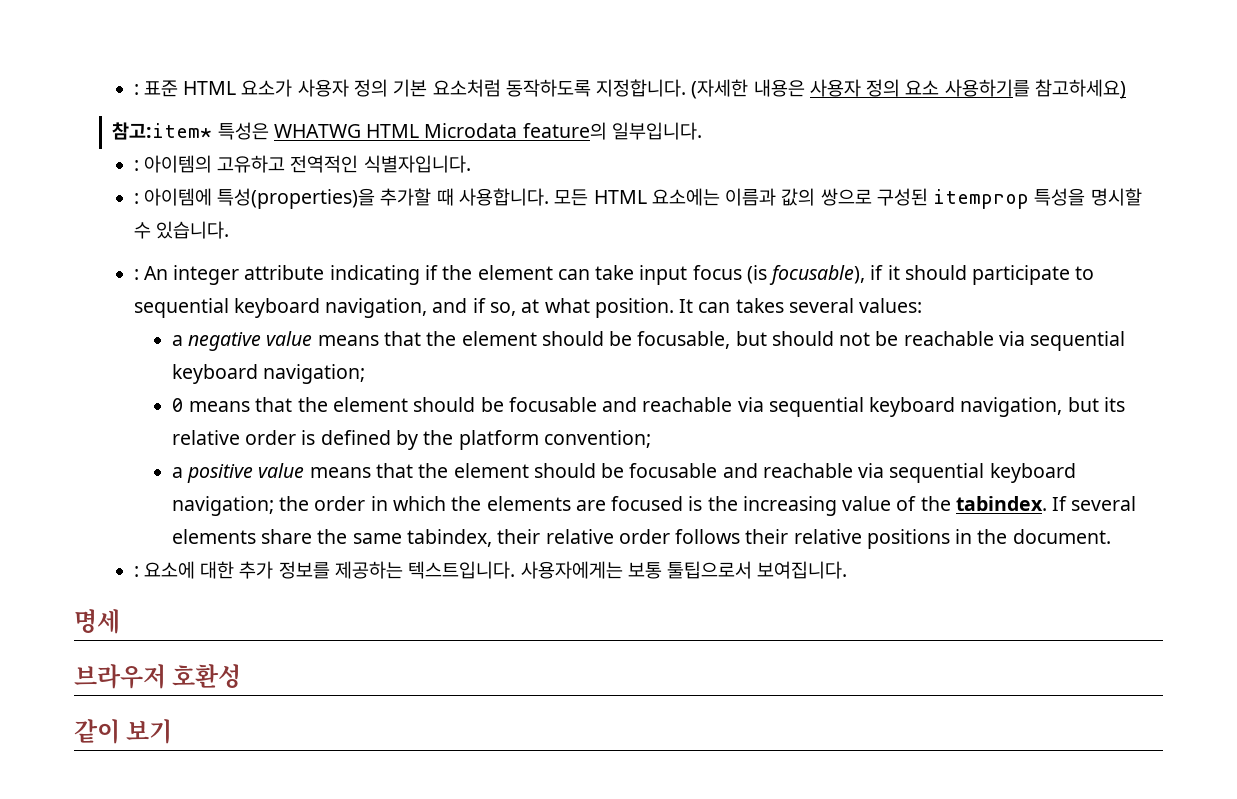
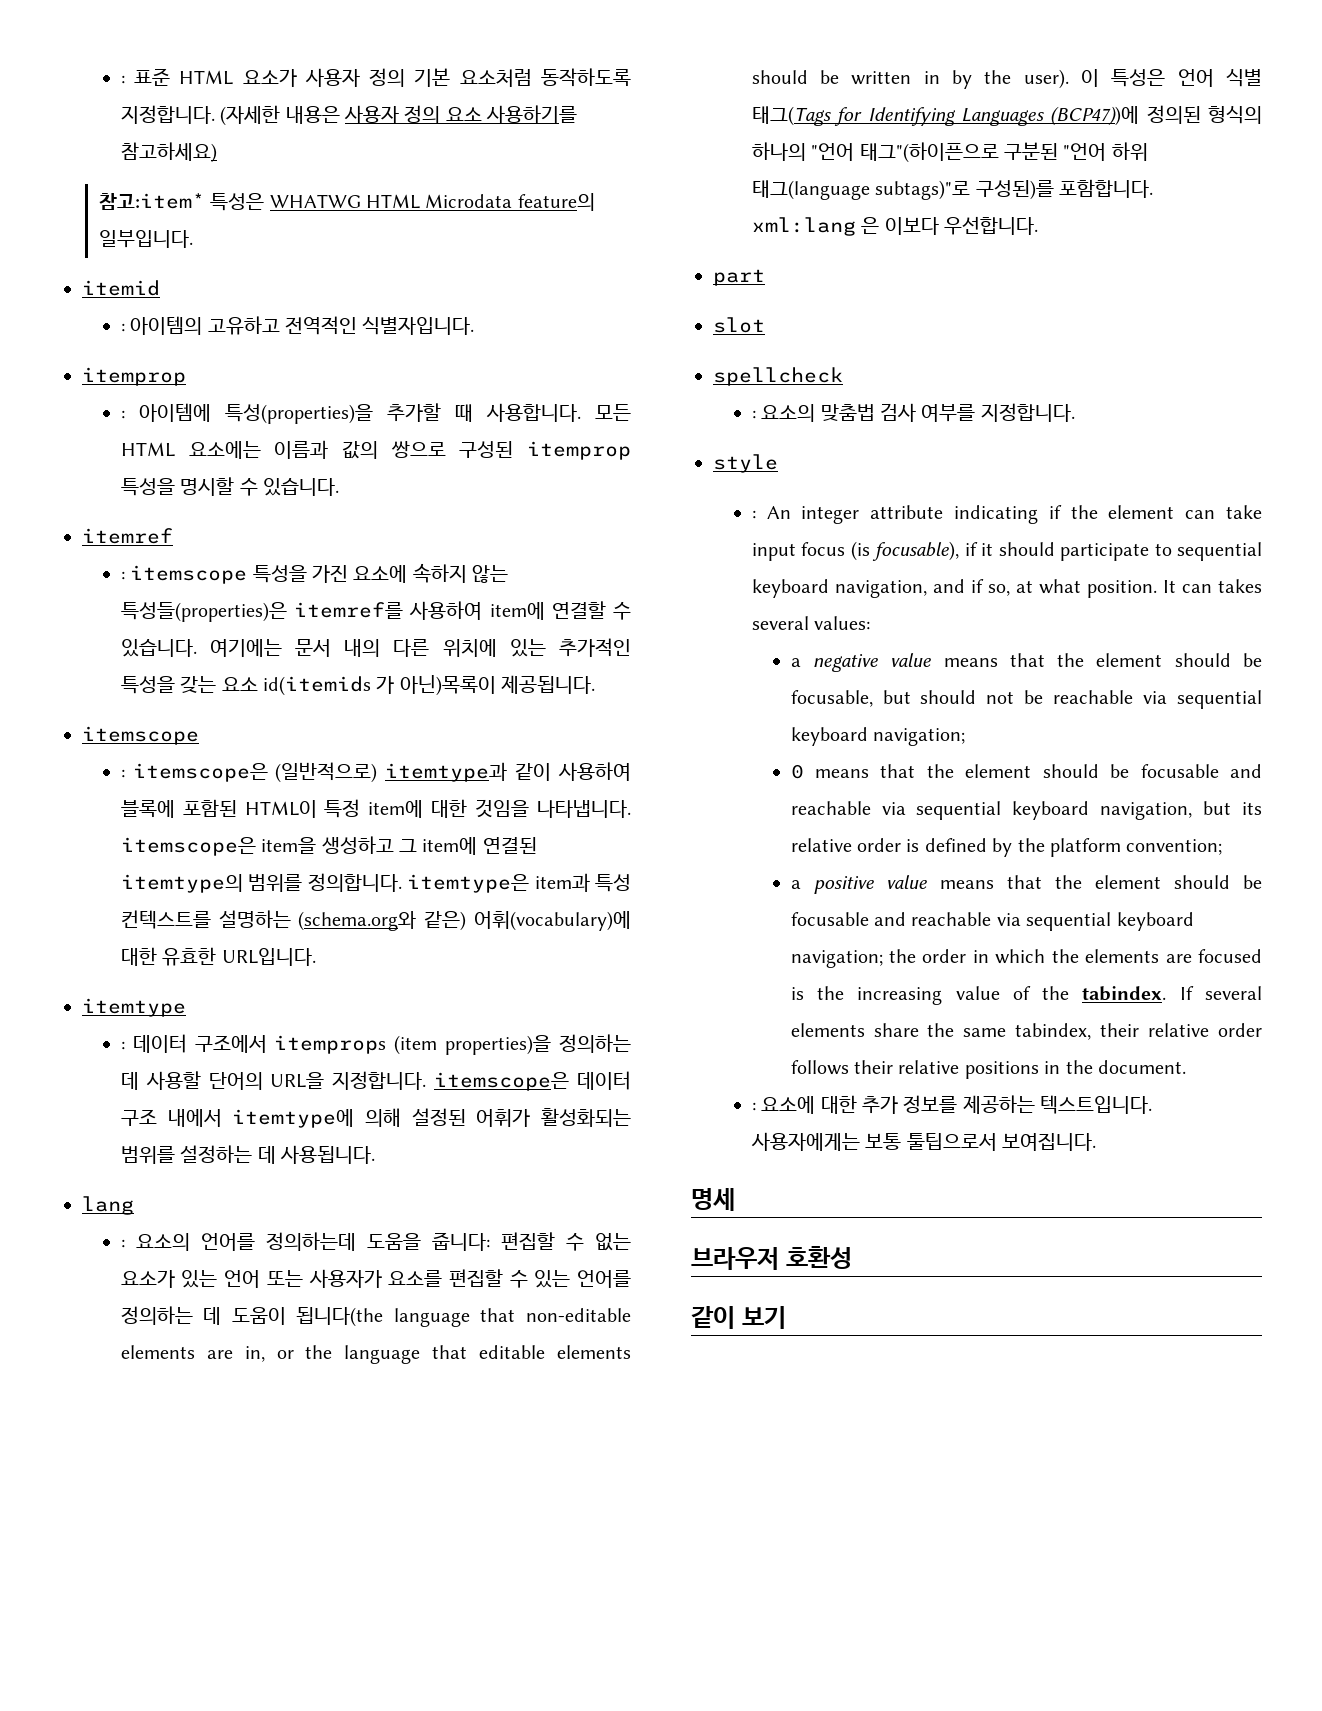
+ itemid
  : 아이템의 고유하고 전역적인 식별자입니다.
+ itemprop
+ itemref
+ : itemscope 특성을 가진 요소에 속하지 않는 특성들(properties)은 itemref를 사용하여 item에 연결할 수 있습니다. 여기에는 문서 내의 다른 위치에 있는 추가적인 특성을 갖는 요소 id(itemids 가 아닌)목록이 제공됩니다.
+ itemscope
+ : itemscope은 (일반적으로) itemtype과 같이 사용하여 블록에 포함된 HTML이 특정 item에 대한 것임을 나타냅니다. itemscope은 item을 생성하고 그 item에 연결된 itemtype의 범위를 정의합니다. itemtype은 item과 특성 컨텍스트를 설명하는 (schema.org와 같은) 어휘(vocabulary)에 대한 유효한 URL입니다.
+ itemtype
+ : 데이터 구조에서 itemprops (item properties)을 정의하는 데 사용할 단어의 URL을 지정합니다. itemscope은 데이터 구조 내에서 itemtype에 의해 설정된 어휘가 활성화되는 범위를 설정하는 데 사용됩니다.
+ lang
+ : 요소의 언어를 정의하는데 도움을 줍니다: 편집할 수 없는 요소가 있는 언어 또는 사용자가 요소를 편집할 수 있는 언어를 정의하는 데 도움이 됩니다(the language that non-editable elements are in, or the language that editable elements should be written in by the user). 이 특성은 언어 식별 태그(Tags for Identifying Languages (BCP47))에 정의된 형식의 하나의 "언어 태그"(하이픈으로 구분된 "언어 하위 태그(language subtags)"로 구성된)를 포함합니다. xml:lang 은 이보다 우선합니다.
+ part
+ slot
+ spellcheck
+ : 요소의 맞춤법 검사 여부를 지정합니다.
+ style

